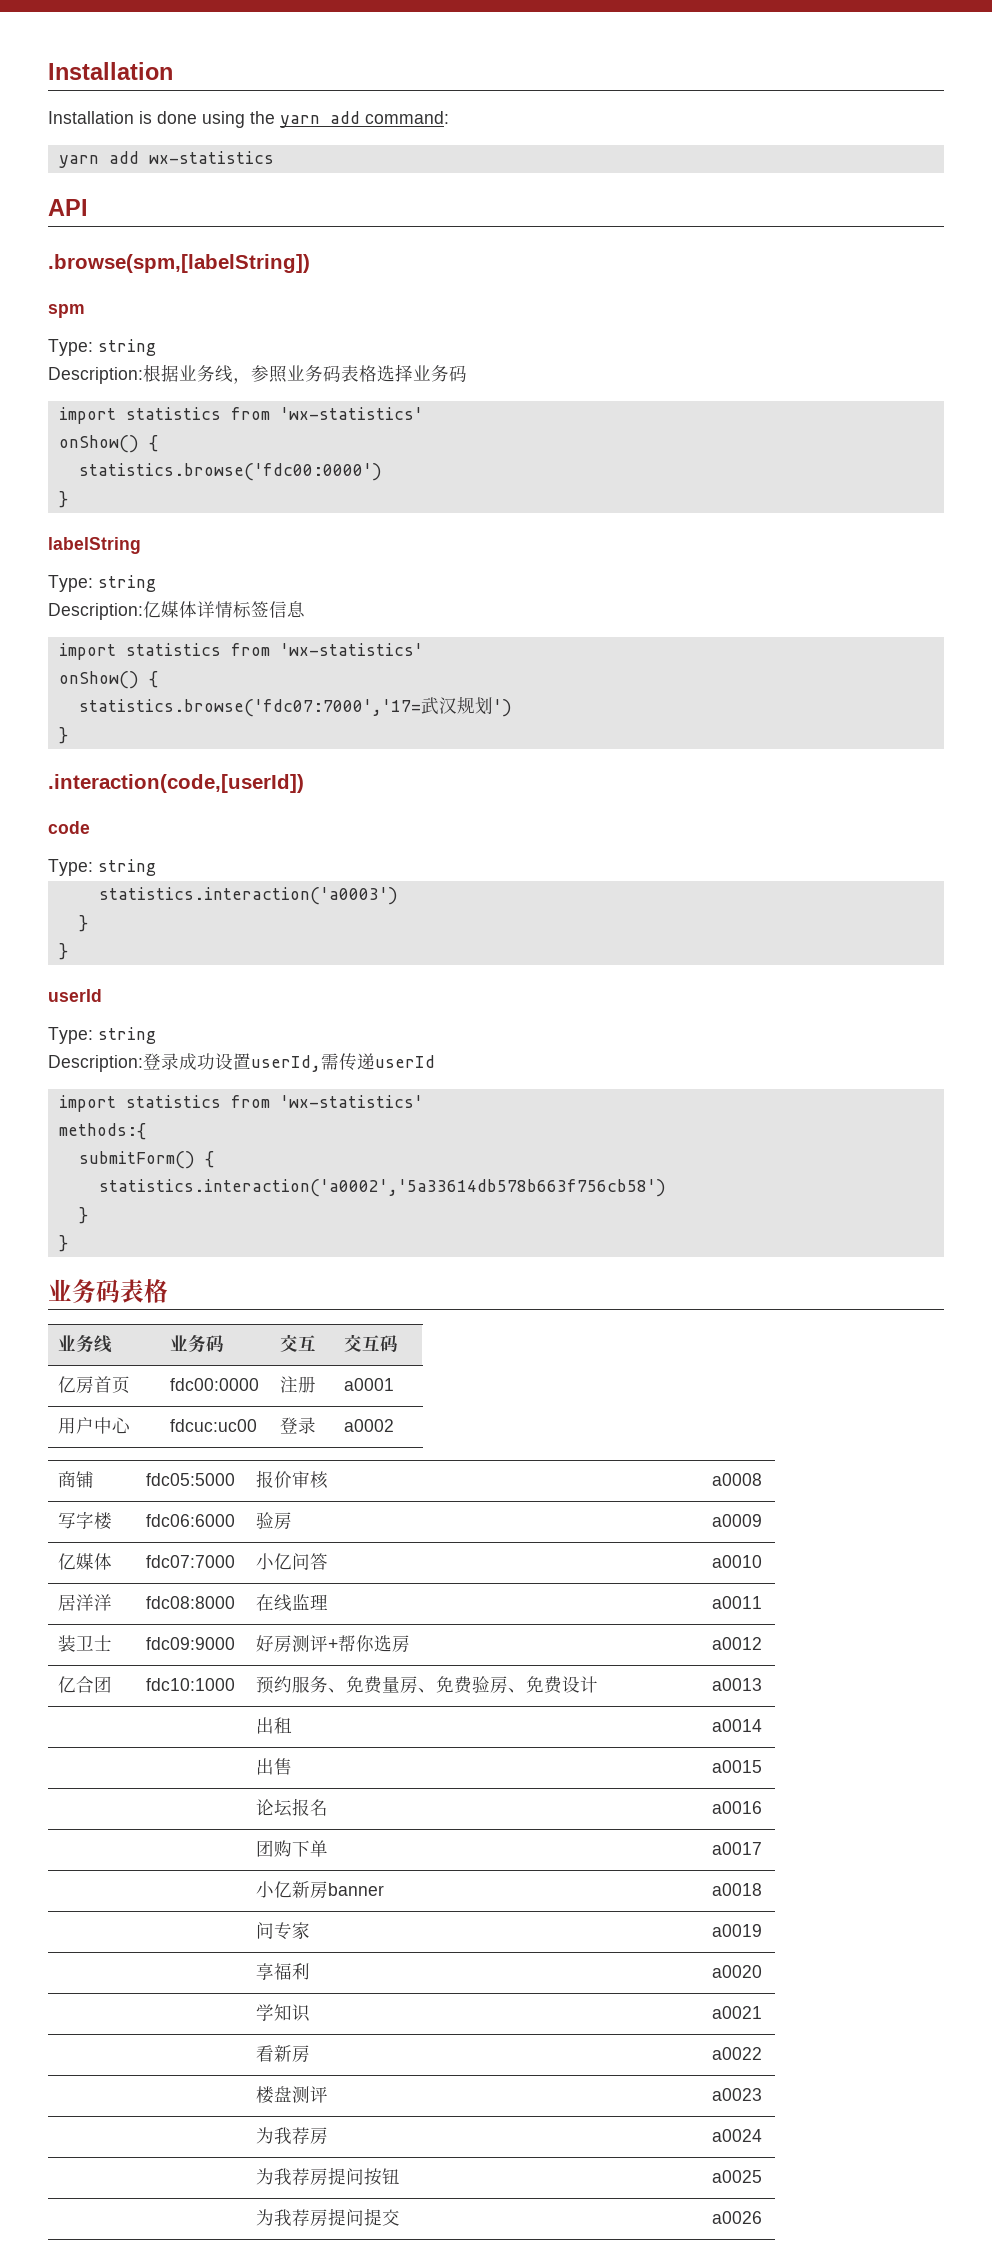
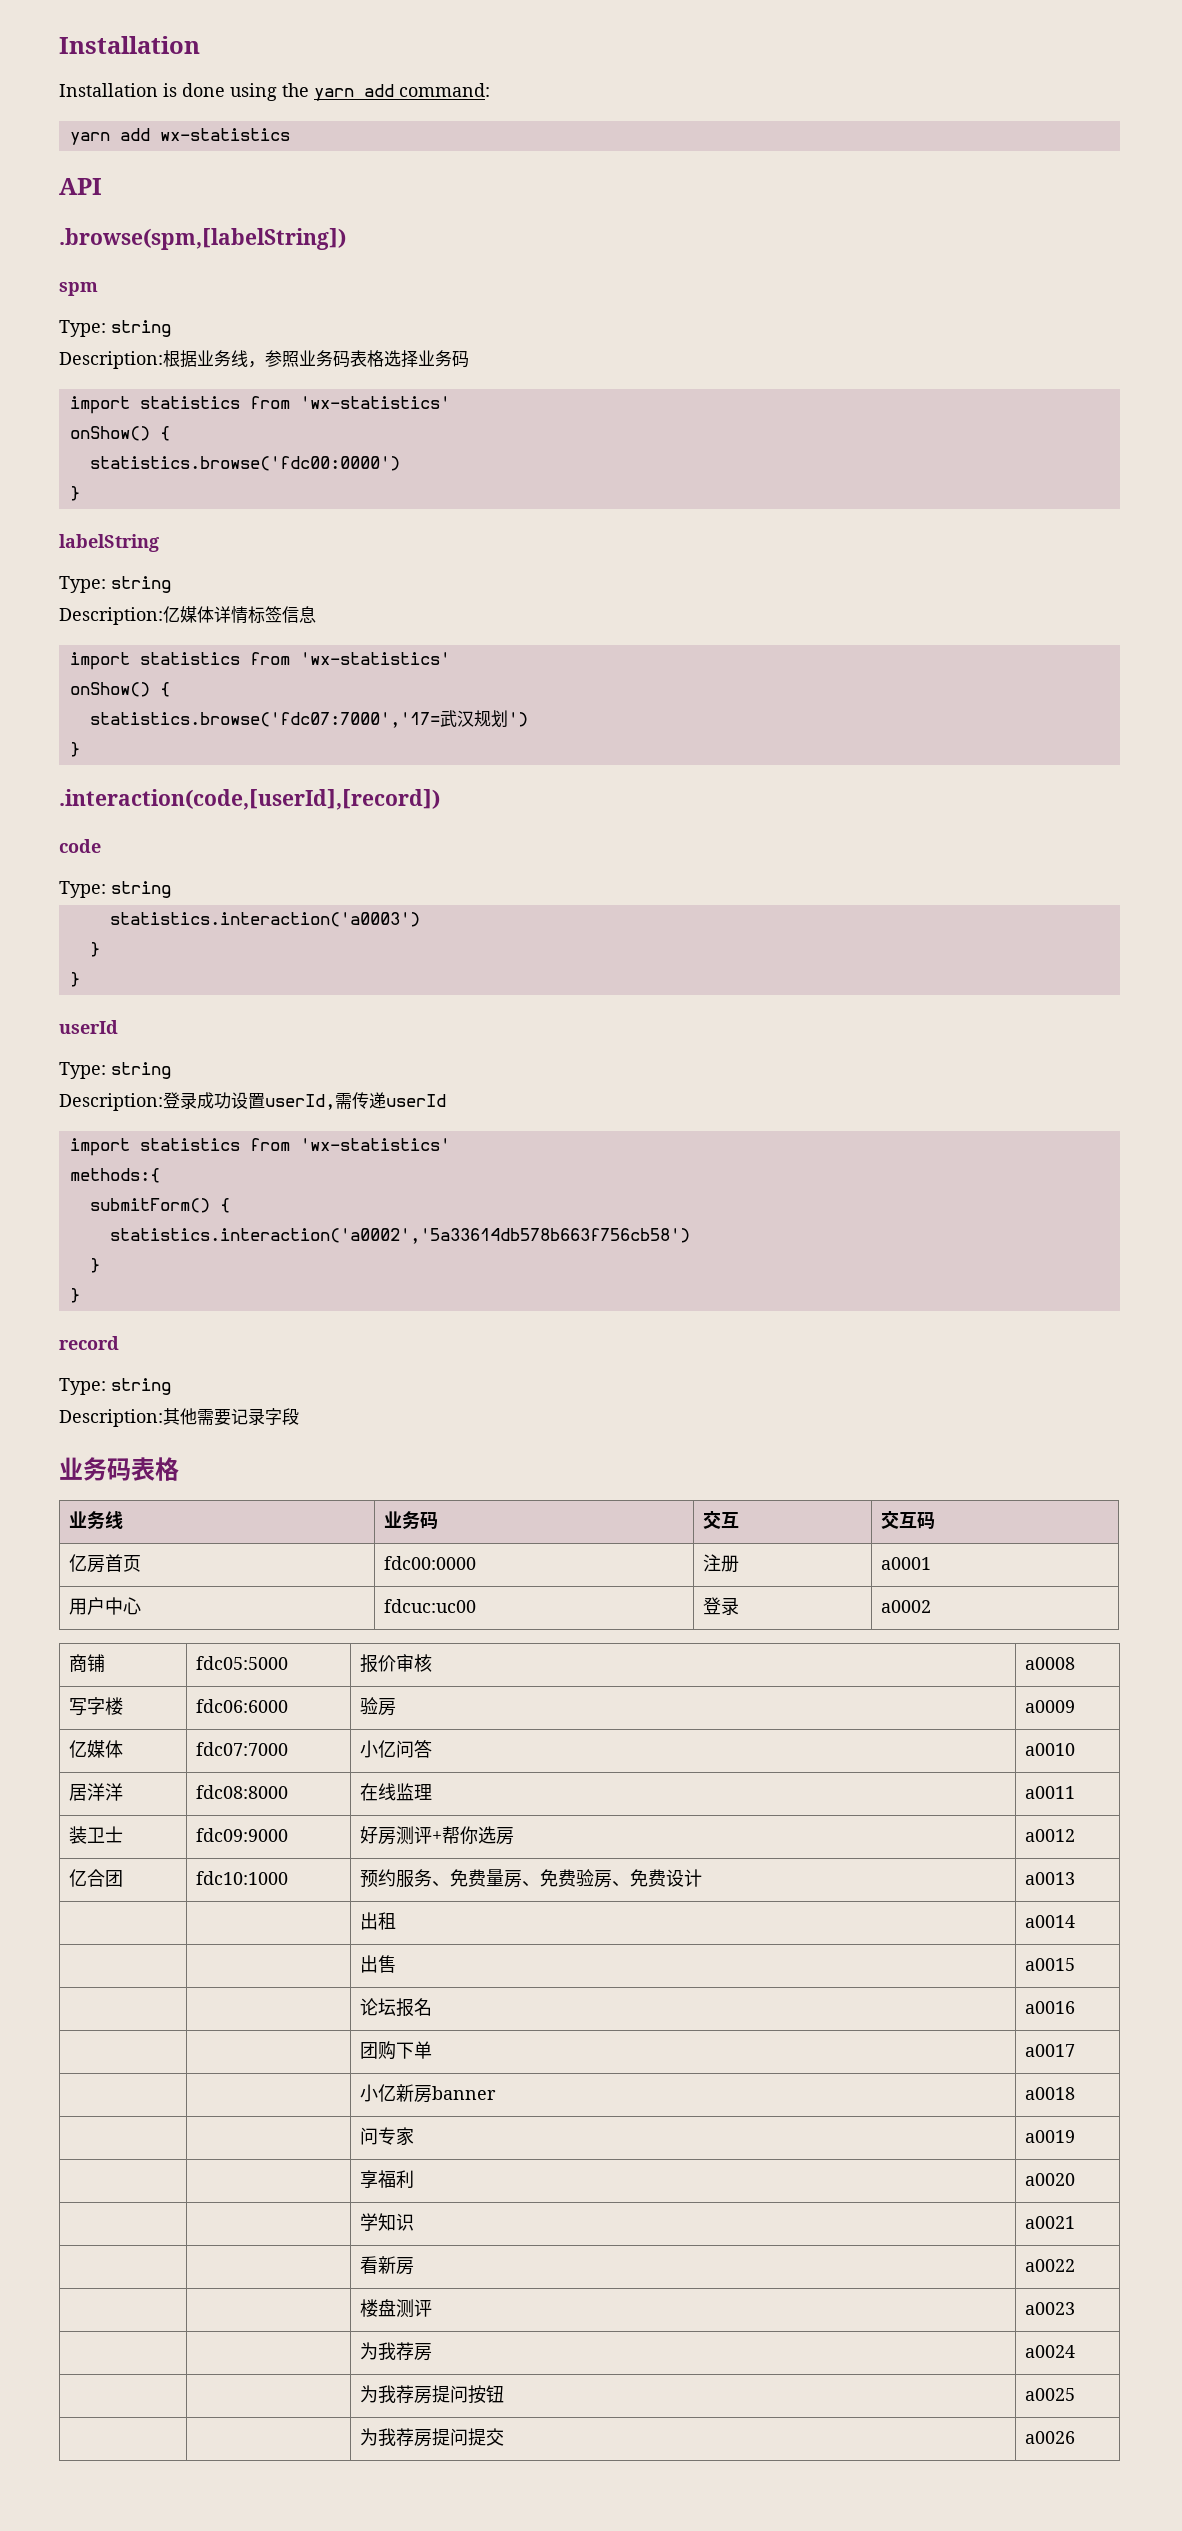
- .interaction(code,[userId])
+ .interaction(code,[userId],[record])
+ record
+ Type: string
+ Description:其他需要记录字段

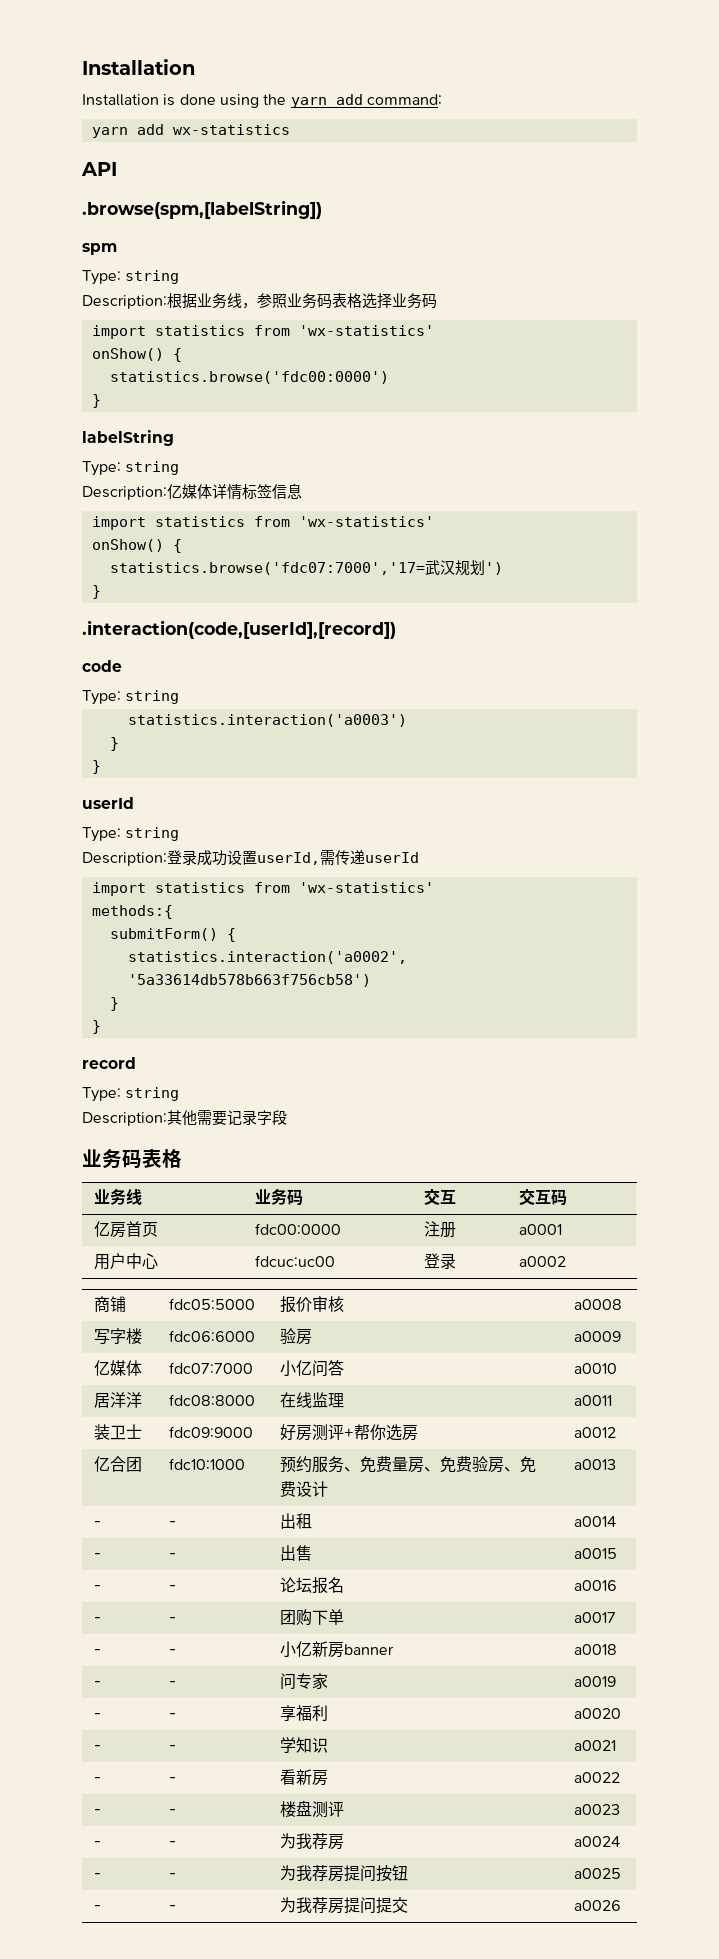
- | | 出租 | a0014
+ - | - | 出租 | a0014
- | | 出售 | a0015
+ - | - | 出售 | a0015
- | | 论坛报名 | a0016
+ - | - | 论坛报名 | a0016
- | | 团购下单 | a0017
+ - | - | 团购下单 | a0017
- | | 小亿新房banner | a0018
+ - | - | 小亿新房banner | a0018
- | | 问专家 | a0019
+ - | - | 问专家 | a0019
- | | 享福利 | a0020
+ - | - | 享福利 | a0020
- | | 学知识 | a0021
+ - | - | 学知识 | a0021
- | | 看新房 | a0022
+ - | - | 看新房 | a0022
- | | 楼盘测评 | a0023
+ - | - | 楼盘测评 | a0023
- | | 为我荐房 | a0024
+ - | - | 为我荐房 | a0024
- | | 为我荐房提问按钮 | a0025
+ - | - | 为我荐房提问按钮 | a0025
- | | 为我荐房提问提交 | a0026
+ - | - | 为我荐房提问提交 | a0026

